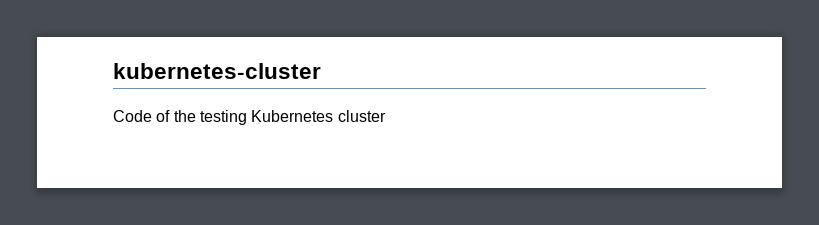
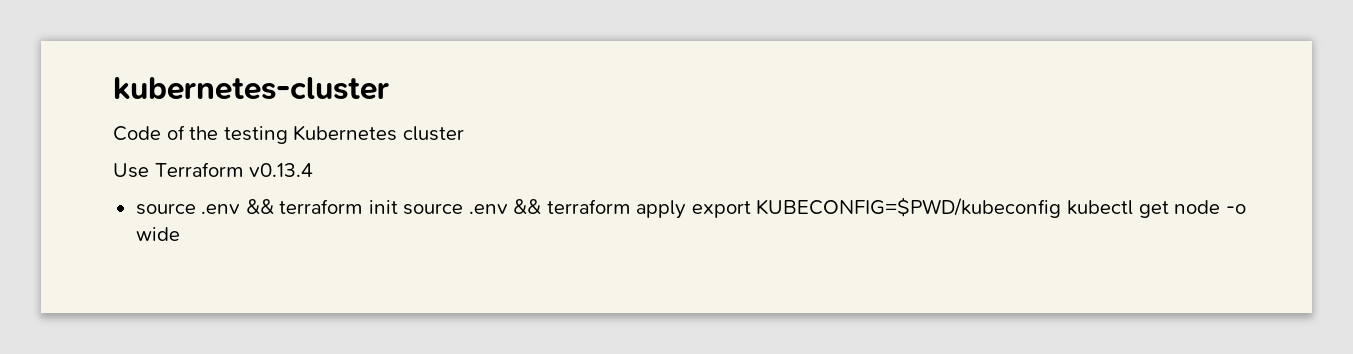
+ Use Terraform v0.13.4
+ source .env && terraform init source .env && terraform apply export KUBECONFIG=$PWD/kubeconfig kubectl get node -o wide

